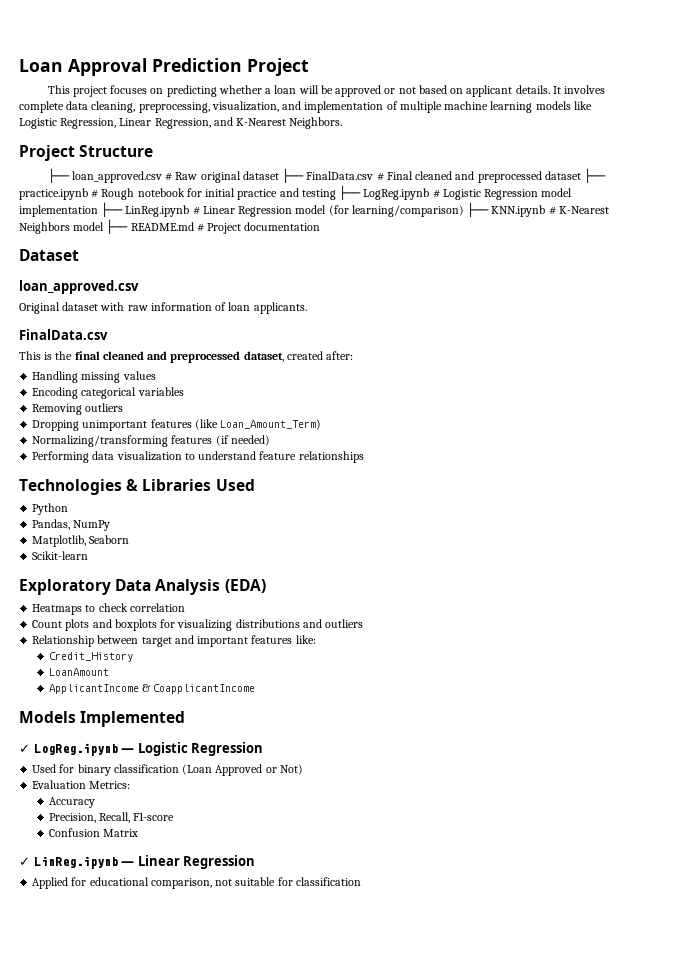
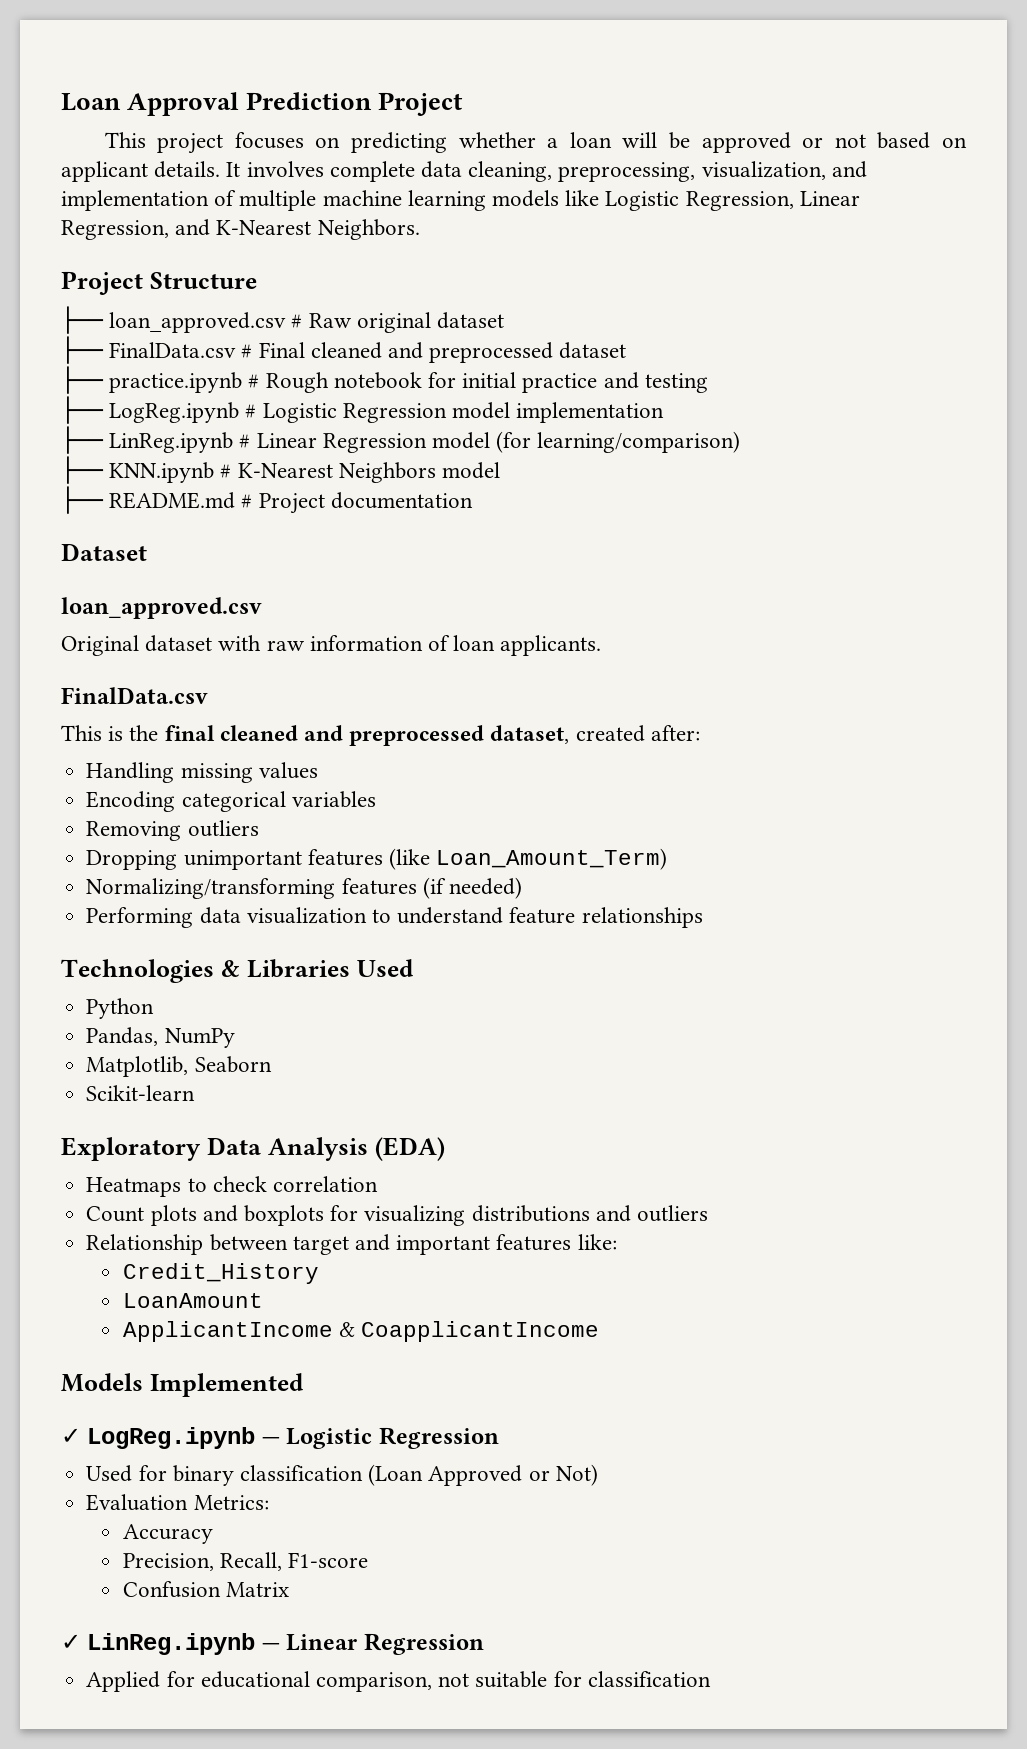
- ├── loan_approved.csv # Raw original dataset ├── FinalData.csv # Final cleaned and preprocessed dataset ├── practice.ipynb # Rough notebook for initial practice and testing ├── LogReg.ipynb # Logistic Regression model implementation ├── LinReg.ipynb # Linear Regression model (for learning/comparison) ├── KNN.ipynb # K-Nearest Neighbors model ├── README.md # Project documentation
+ ├── loan_approved.csv # Raw original dataset
+ ├── FinalData.csv # Final cleaned and preprocessed dataset
+ ├── practice.ipynb # Rough notebook for initial practice and testing
+ ├── LogReg.ipynb # Logistic Regression model implementation
+ ├── LinReg.ipynb # Linear Regression model (for learning/comparison)
+ ├── KNN.ipynb # K-Nearest Neighbors model
+ ├── README.md # Project documentation

